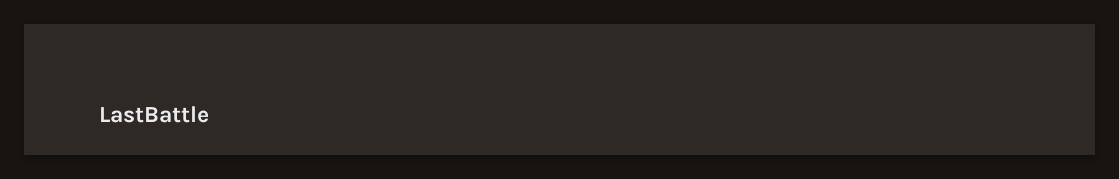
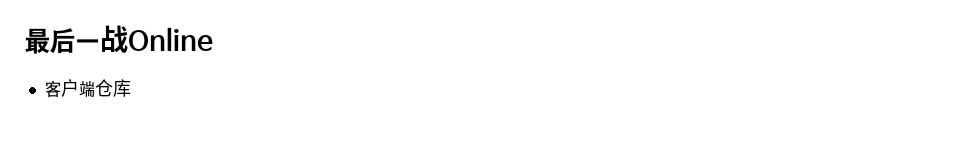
- LastBattle
+ 最后一战Online
+ 客户端仓库

